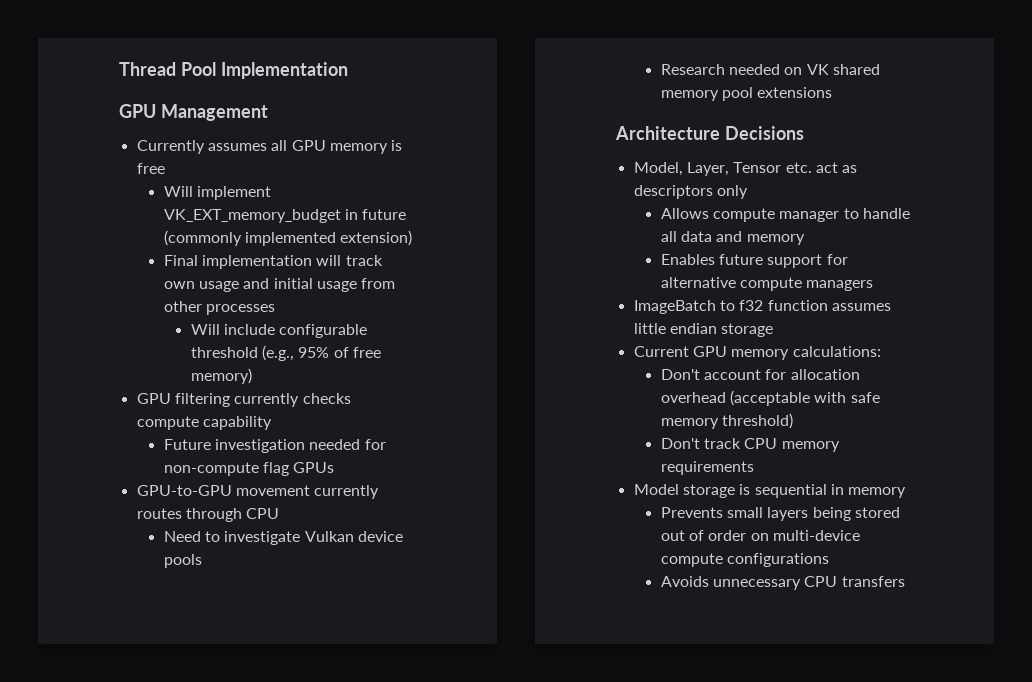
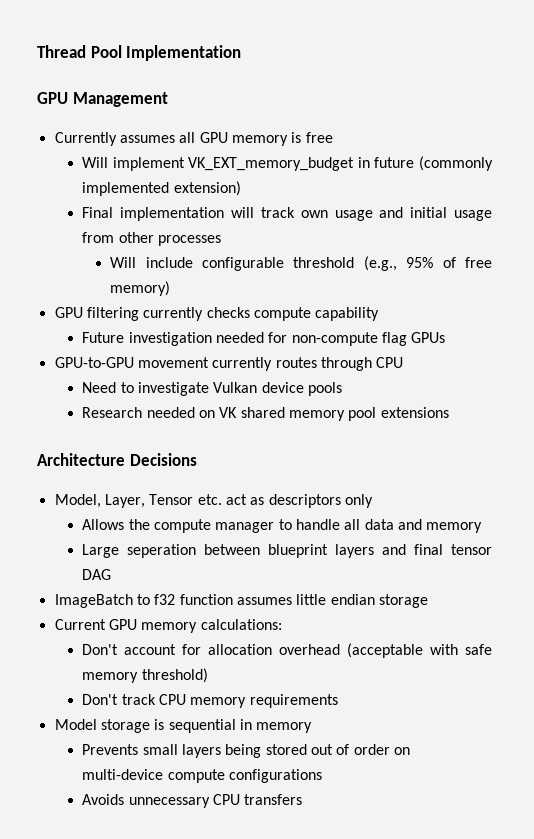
- Allows compute manager to handle all data and memory
+ Allows the compute manager to handle all data and memory
- Enables future support for alternative compute managers
+ Large seperation between blueprint layers and final tensor DAG

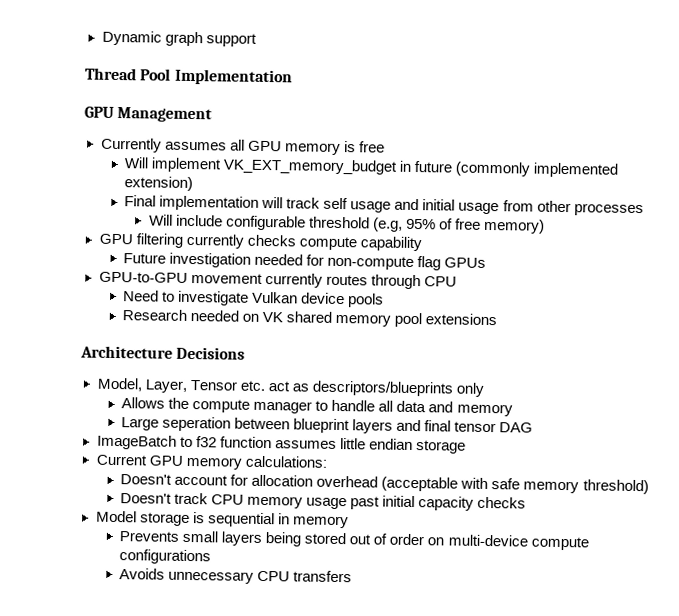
+ Dynamic graph support
- Final implementation will track own usage and initial usage from other processes
+ Final implementation will track self usage and initial usage from other processes
- Will include configurable threshold (e.g., 95% of free memory)
+ Will include configurable threshold (e.g, 95% of free memory)
- Model, Layer, Tensor etc. act as descriptors only
+ Model, Layer, Tensor etc. act as descriptors/blueprints only
- Don't account for allocation overhead (acceptable with safe memory threshold)
+ Doesn't account for allocation overhead (acceptable with safe memory threshold)
- Don't track CPU memory requirements
+ Doesn't track CPU memory usage past initial capacity checks

